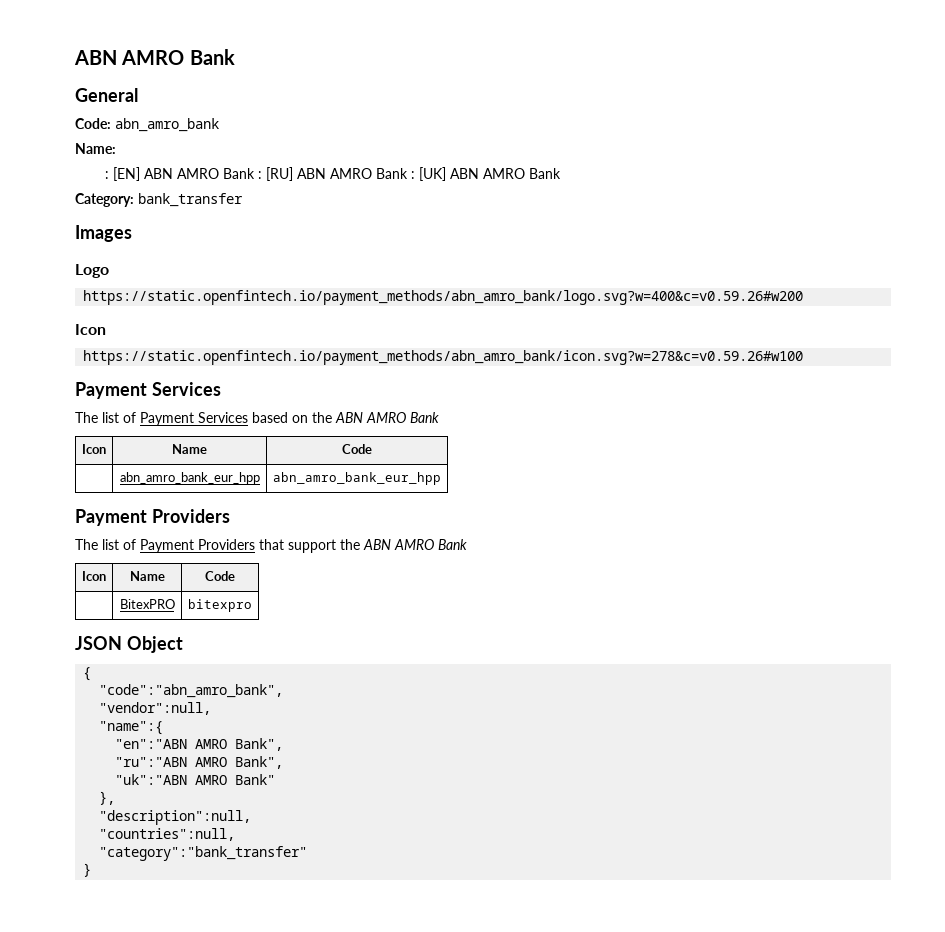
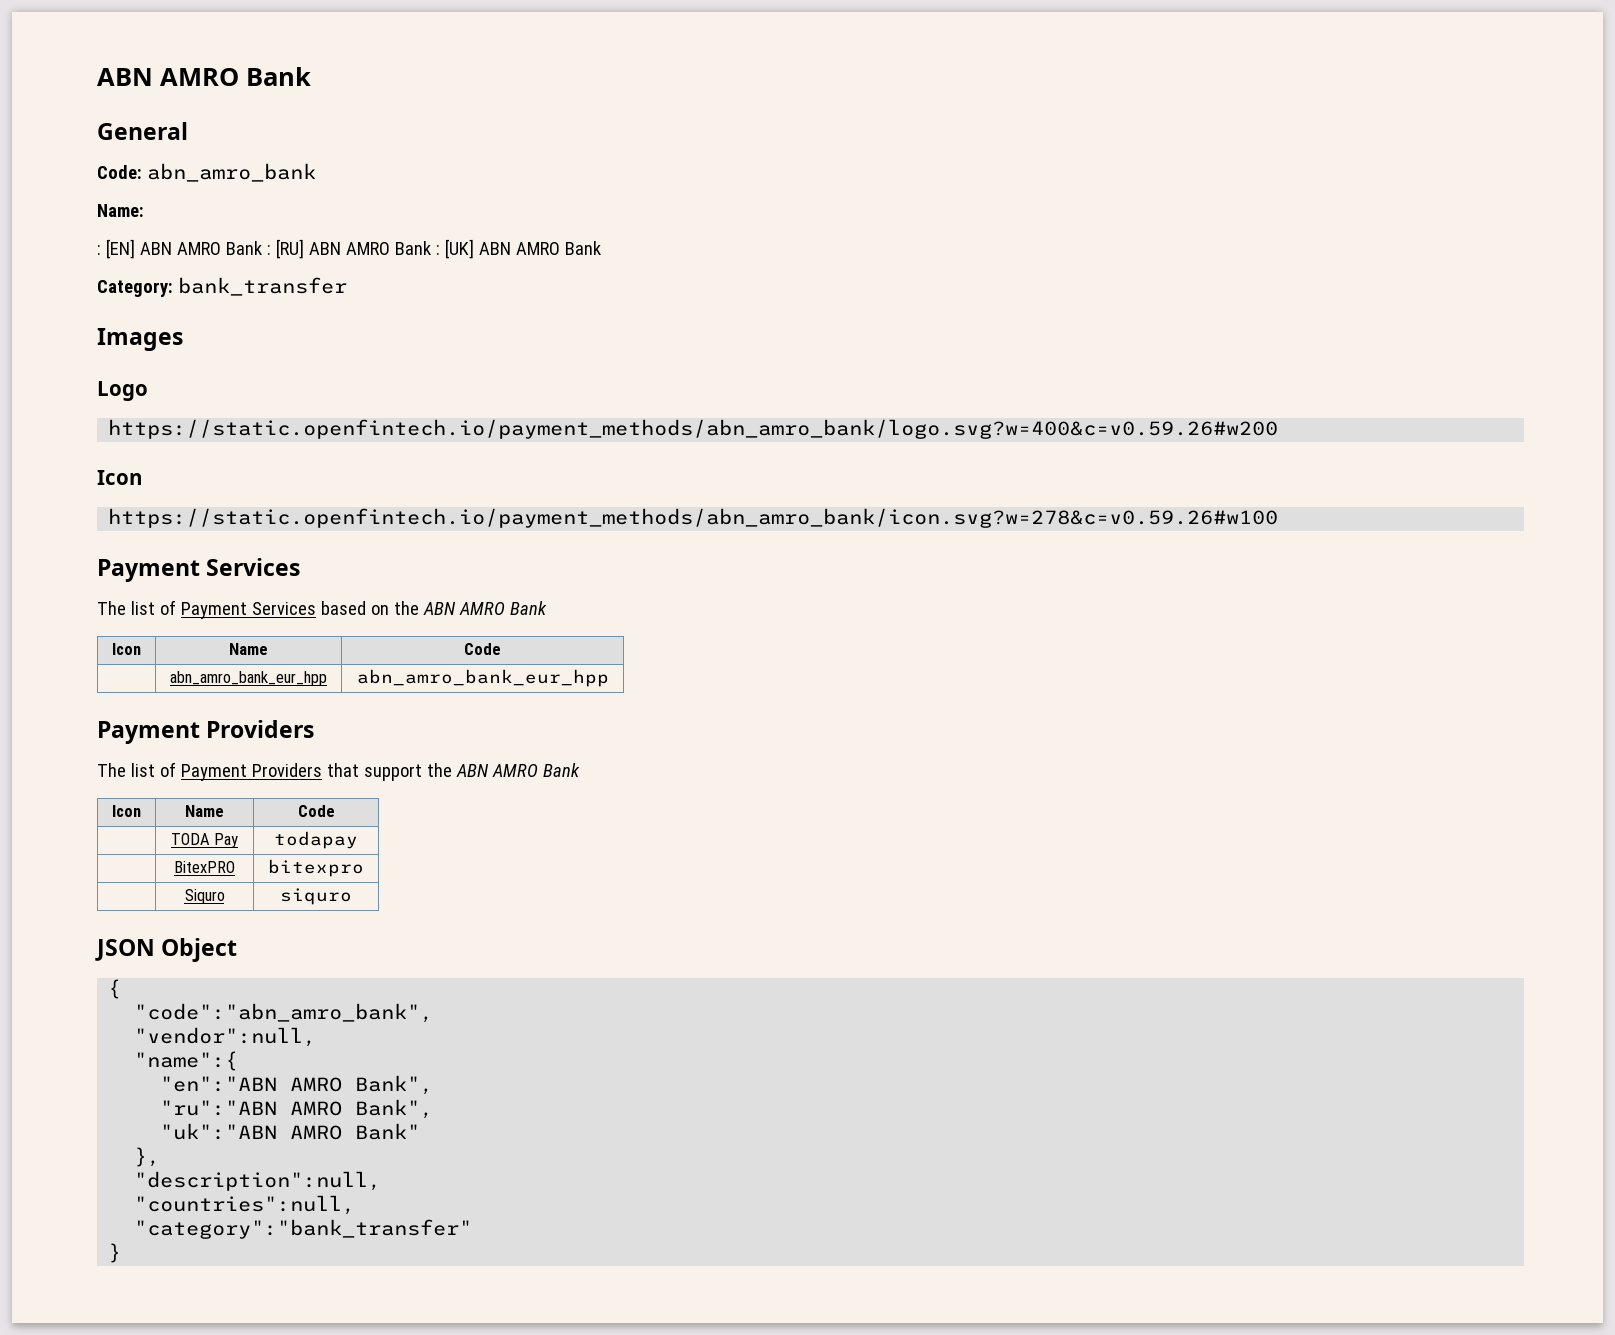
+ | TODA Pay | todapay
+ | Siquro | siquro

